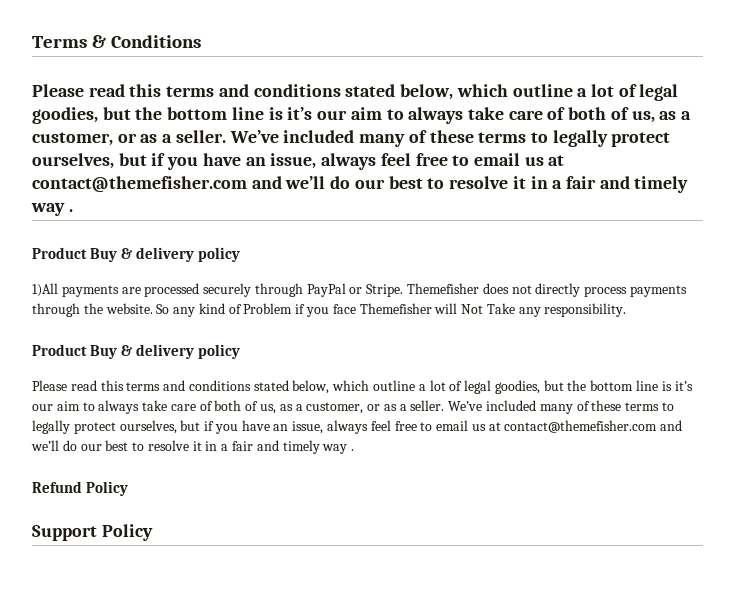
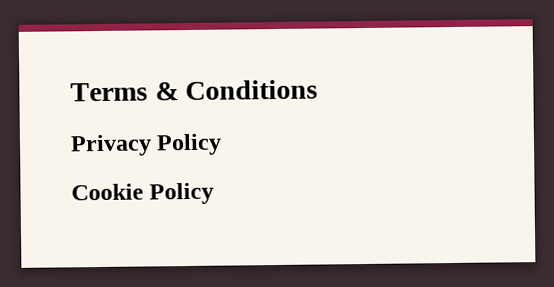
  Terms & Conditions
- Please read this terms and conditions stated below, which outline a lot of legal goodies, but the bottom line is it’s our aim to always take care of both of us, as a customer, or as a seller. We’ve included many of these terms to legally protect ourselves, but if you have an issue, always feel free to email us at contact@themefisher.com and we’ll do our best to resolve it in a fair and timely way .
- Product Buy & delivery policy
- 1)All payments are processed securely through PayPal or Stripe. Themefisher does not directly process payments through the website. So any kind of Problem if you face Themefisher will Not Take any responsibility.
- Product Buy & delivery policy
- Please read this terms and conditions stated below, which outline a lot of legal goodies, but the bottom line is it’s our aim to always take care of both of us, as a customer, or as a seller. We’ve included many of these terms to legally protect ourselves, but if you have an issue, always feel free to email us at contact@themefisher.com and we’ll do our best to resolve it in a fair and timely way .
- Refund Policy
+ Privacy Policy
- Support Policy
+ Cookie Policy

